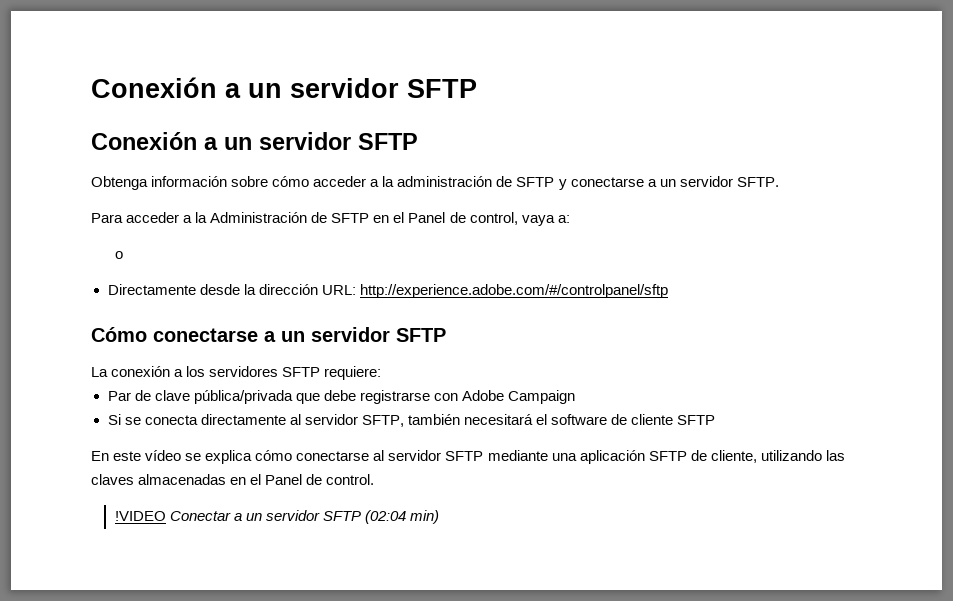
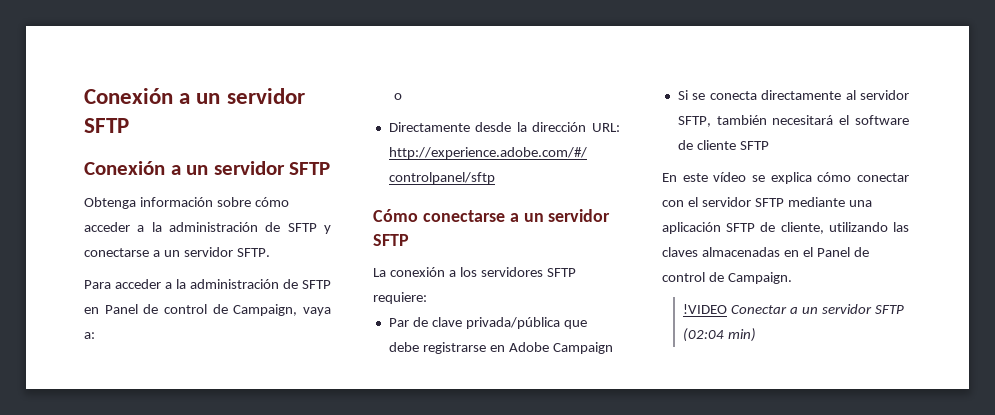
- Para acceder a la Administración de SFTP en el Panel de control, vaya a:
+ Para acceder a la administración de SFTP en Panel de control de Campaign, vaya a:
- Par de clave pública/privada que debe registrarse con Adobe Campaign
+ Par de clave privada/pública que debe registrarse en Adobe Campaign
- En este vídeo se explica cómo conectarse al servidor SFTP mediante una aplicación SFTP de cliente, utilizando las claves almacenadas en el Panel de control.
+ En este vídeo se explica cómo conectar con el servidor SFTP mediante una aplicación SFTP de cliente, utilizando las claves almacenadas en el Panel de control de Campaign.

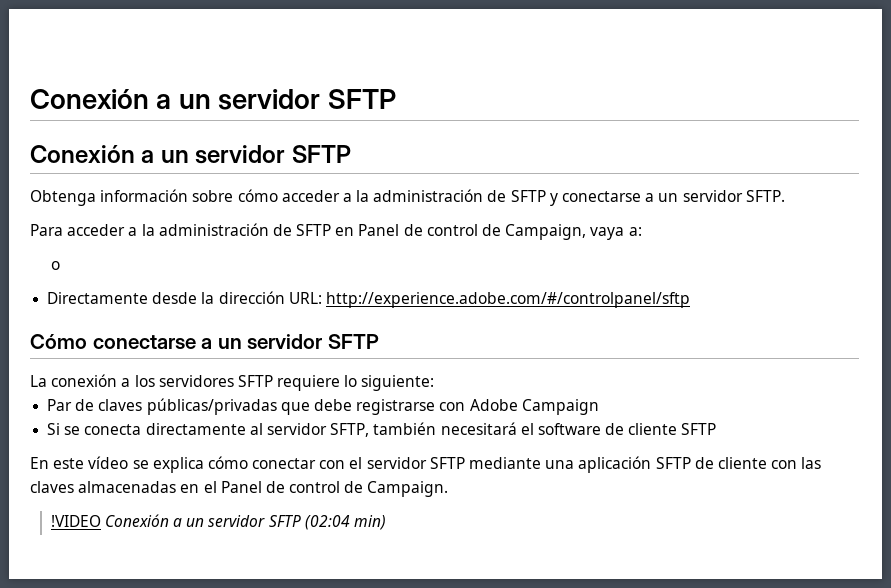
- La conexión a los servidores SFTP requiere:
+ La conexión a los servidores SFTP requiere lo siguiente:
- Par de clave privada/pública que debe registrarse en Adobe Campaign
+ Par de claves públicas/privadas que debe registrarse con Adobe Campaign
- En este vídeo se explica cómo conectar con el servidor SFTP mediante una aplicación SFTP de cliente, utilizando las claves almacenadas en el Panel de control de Campaign.
+ En este vídeo se explica cómo conectar con el servidor SFTP mediante una aplicación SFTP de cliente con las claves almacenadas en el Panel de control de Campaign.
- !VIDEO Conectar a un servidor SFTP (02:04 min)
+ !VIDEO Conexión a un servidor SFTP (02:04 min)

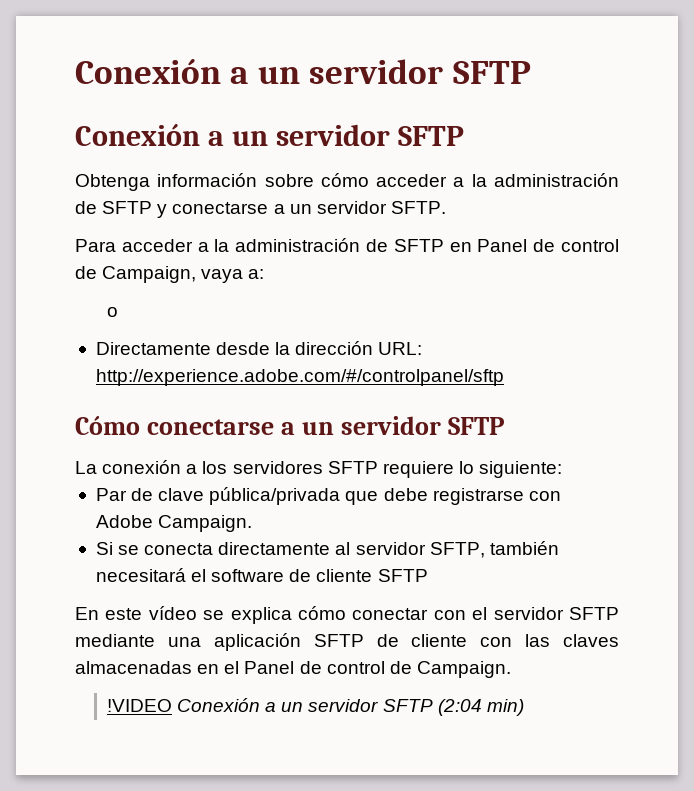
- Par de claves públicas/privadas que debe registrarse con Adobe Campaign
+ Par de clave pública/privada que debe registrarse con Adobe Campaign.
- !VIDEO Conexión a un servidor SFTP (02:04 min)
+ !VIDEO Conexión a un servidor SFTP (2:04 min)

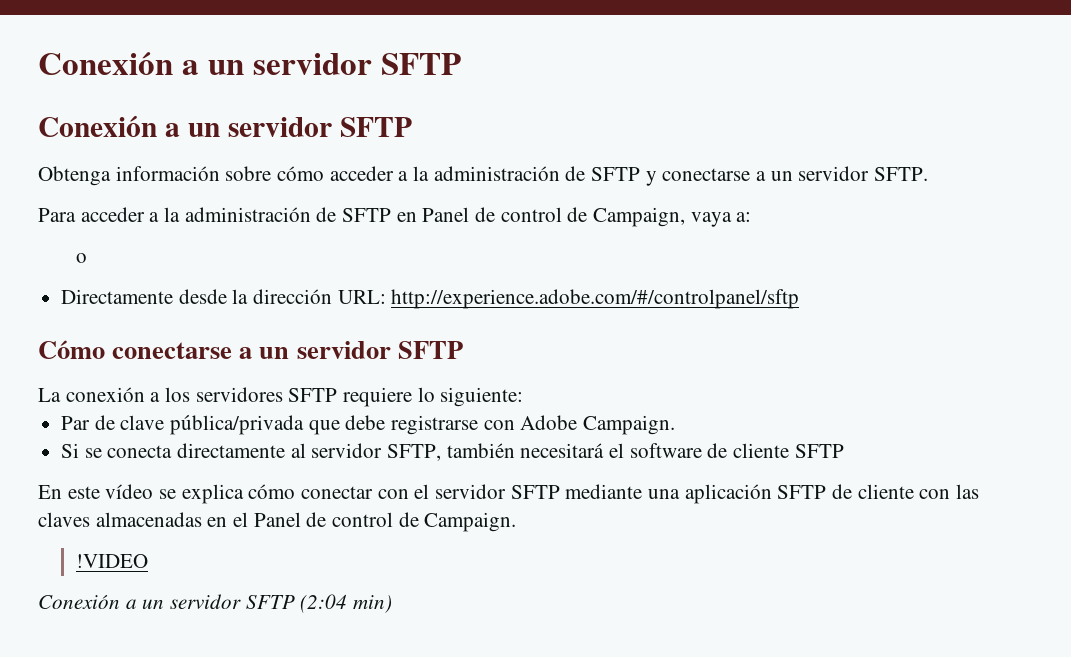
- !VIDEO Conexión a un servidor SFTP (2:04 min)
+ !VIDEO
+ Conexión a un servidor SFTP (2:04 min)

